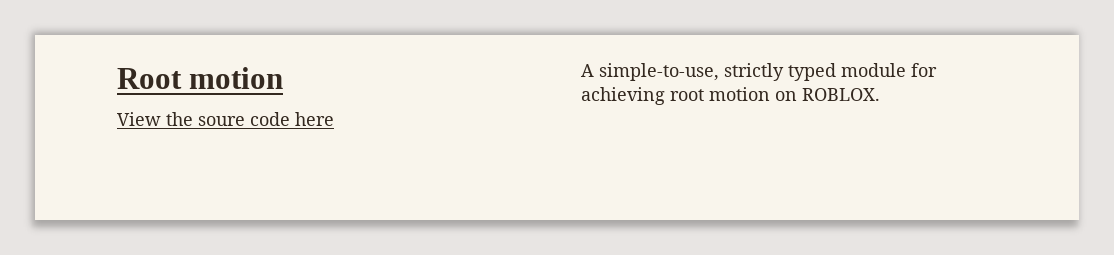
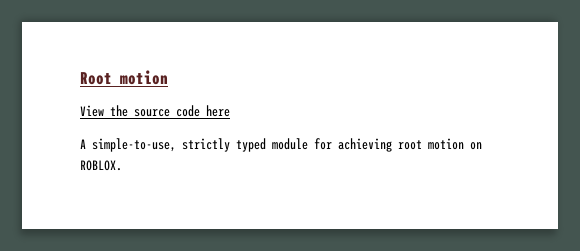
- View the soure code here
+ View the source code here

